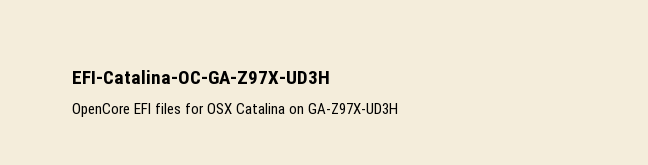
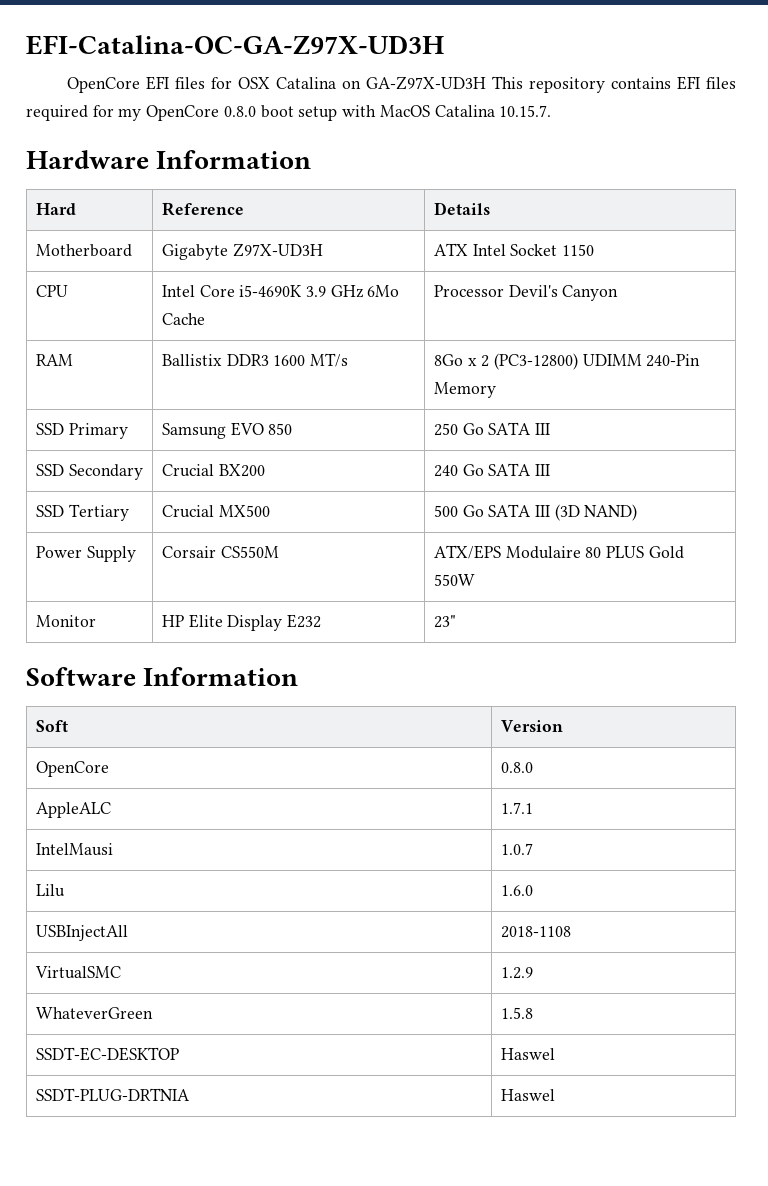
- OpenCore EFI files for OSX Catalina on GA-Z97X-UD3H
+ OpenCore EFI files for OSX Catalina on GA-Z97X-UD3H This repository contains EFI files required for my OpenCore 0.8.0 boot setup with MacOS Catalina 10.15.7.
+ Hardware Information
+ Hard | Reference | Details
+ Motherboard | Gigabyte Z97X-UD3H | ATX Intel Socket 1150
+ CPU | Intel Core i5-4690K 3.9 GHz 6Mo Cache | Processor Devil's Canyon
+ RAM | Ballistix DDR3 1600 MT/s | 8Go x 2 (PC3-12800) UDIMM 240-Pin Memory
+ SSD Primary | Samsung EVO 850 | 250 Go SATA III
+ SSD Secondary | Crucial BX200 | 240 Go SATA III
+ SSD Tertiary | Crucial MX500 | 500 Go SATA III (3D NAND)
+ Power Supply | Corsair CS550M | ATX/EPS Modulaire 80 PLUS Gold 550W
+ Monitor | HP Elite Display E232 | 23"
+ Software Information
+ Soft | Version
+ OpenCore | 0.8.0
+ AppleALC | 1.7.1
+ IntelMausi | 1.0.7
+ Lilu | 1.6.0
+ USBInjectAll | 2018-1108
+ VirtualSMC | 1.2.9
+ WhateverGreen | 1.5.8
+ SSDT-EC-DESKTOP | Haswel
+ SSDT-PLUG-DRTNIA | Haswel

